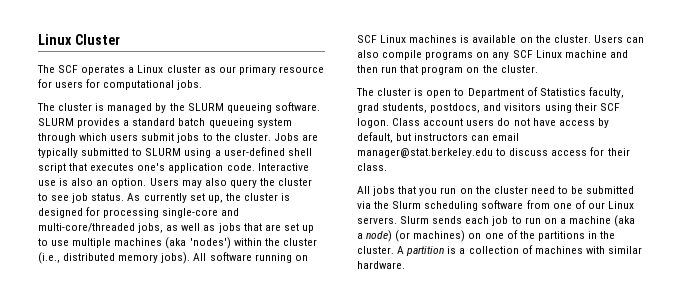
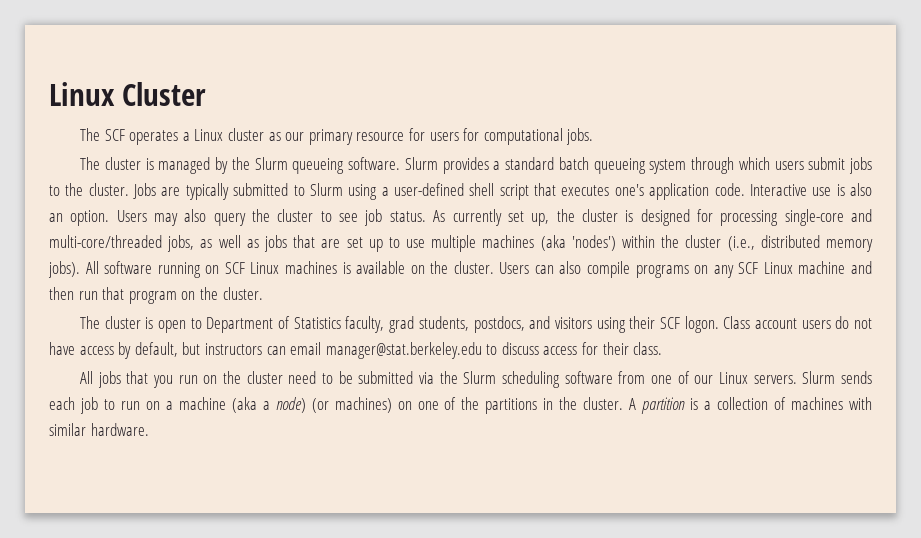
- The cluster is managed by the SLURM queueing software.
+ The cluster is managed by the Slurm queueing software.
- SLURM provides a standard batch queueing system through which users submit jobs to the cluster.
+ Slurm provides a standard batch queueing system through which users submit jobs to the cluster.
- Jobs are typically submitted to SLURM using a user-defined shell script that executes one's application code.
+ Jobs are typically submitted to Slurm using a user-defined shell script that executes one's application code.

